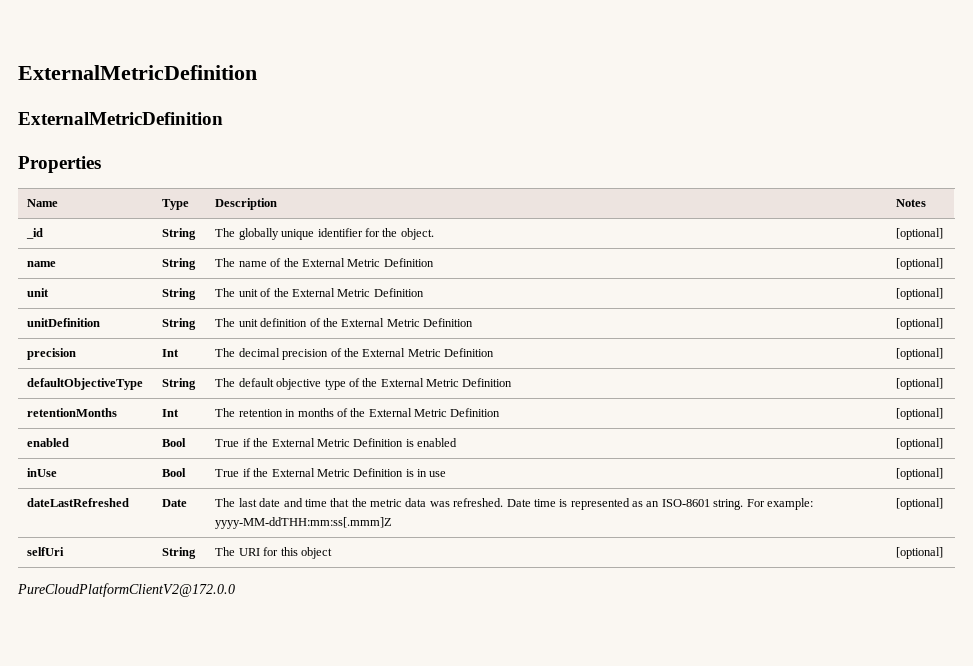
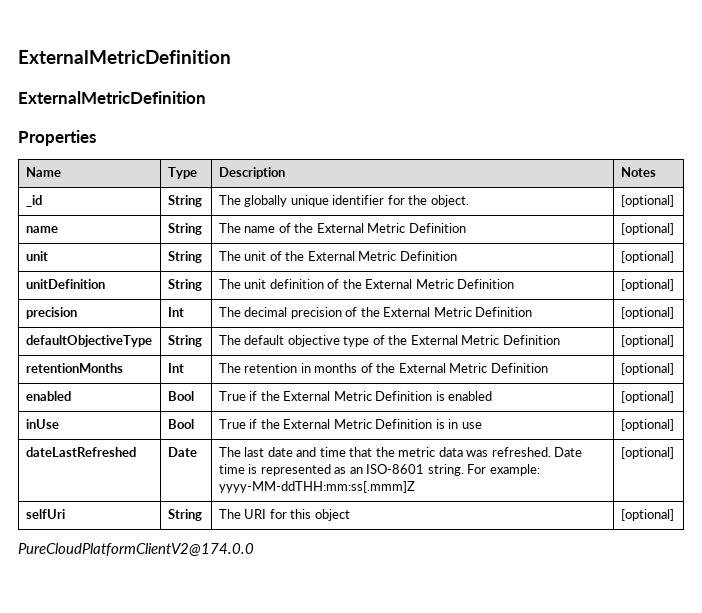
- PureCloudPlatformClientV2@172.0.0
+ PureCloudPlatformClientV2@174.0.0

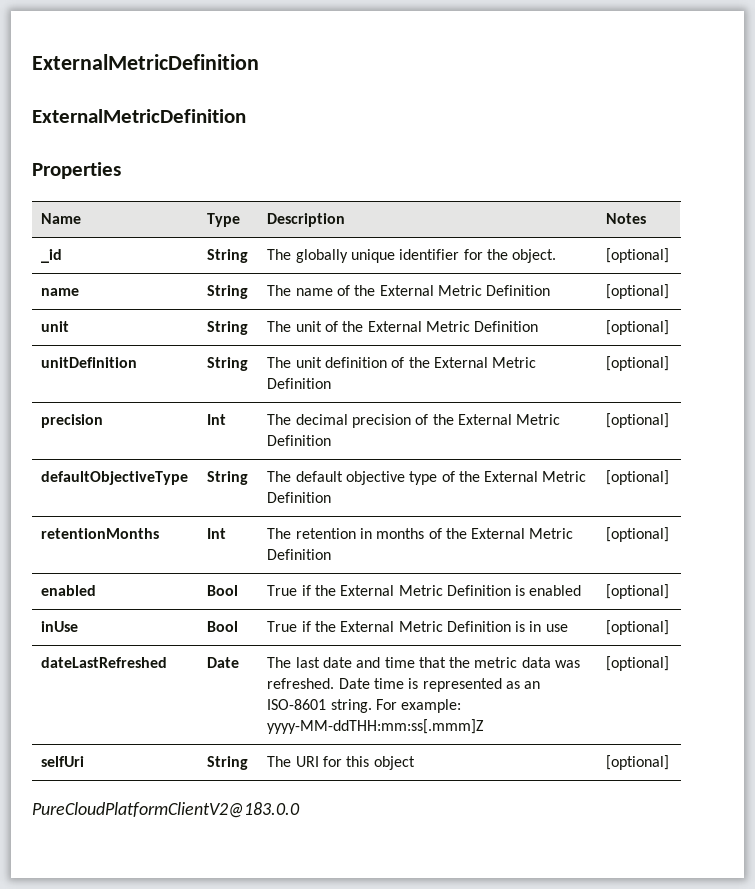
- PureCloudPlatformClientV2@174.0.0
+ PureCloudPlatformClientV2@183.0.0

